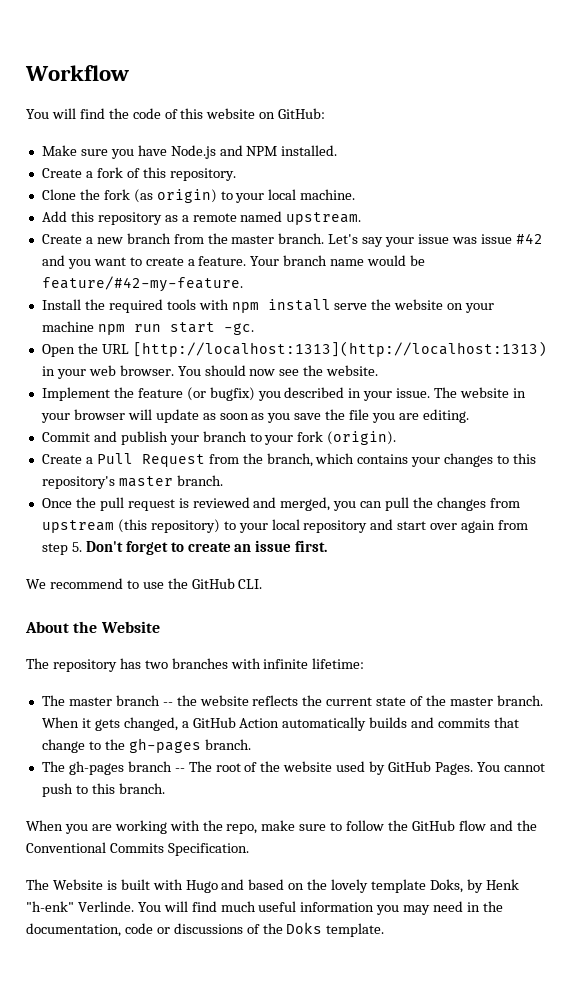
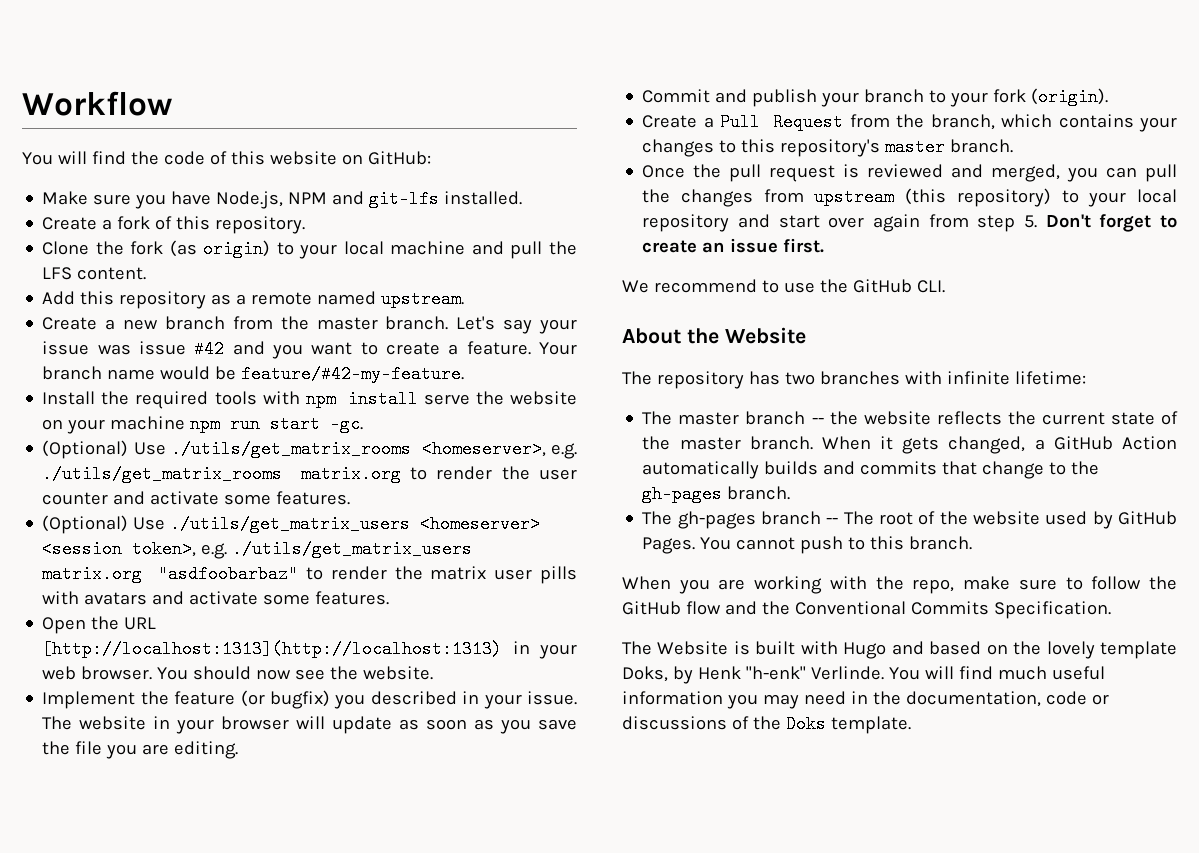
- Make sure you have Node.js and NPM installed.
+ Make sure you have Node.js, NPM and git-lfs installed.
- Clone the fork (as origin) to your local machine.
+ Clone the fork (as origin) to your local machine and pull the LFS content.
+ (Optional) Use ./utils/get_matrix_rooms <homeserver>, e.g. ./utils/get_matrix_rooms matrix.org to render the user counter and activate some features.
+ (Optional) Use ./utils/get_matrix_users <homeserver> <session token>, e.g. ./utils/get_matrix_users matrix.org "asdfoobarbaz" to render the matrix user pills with avatars and activate some features.

